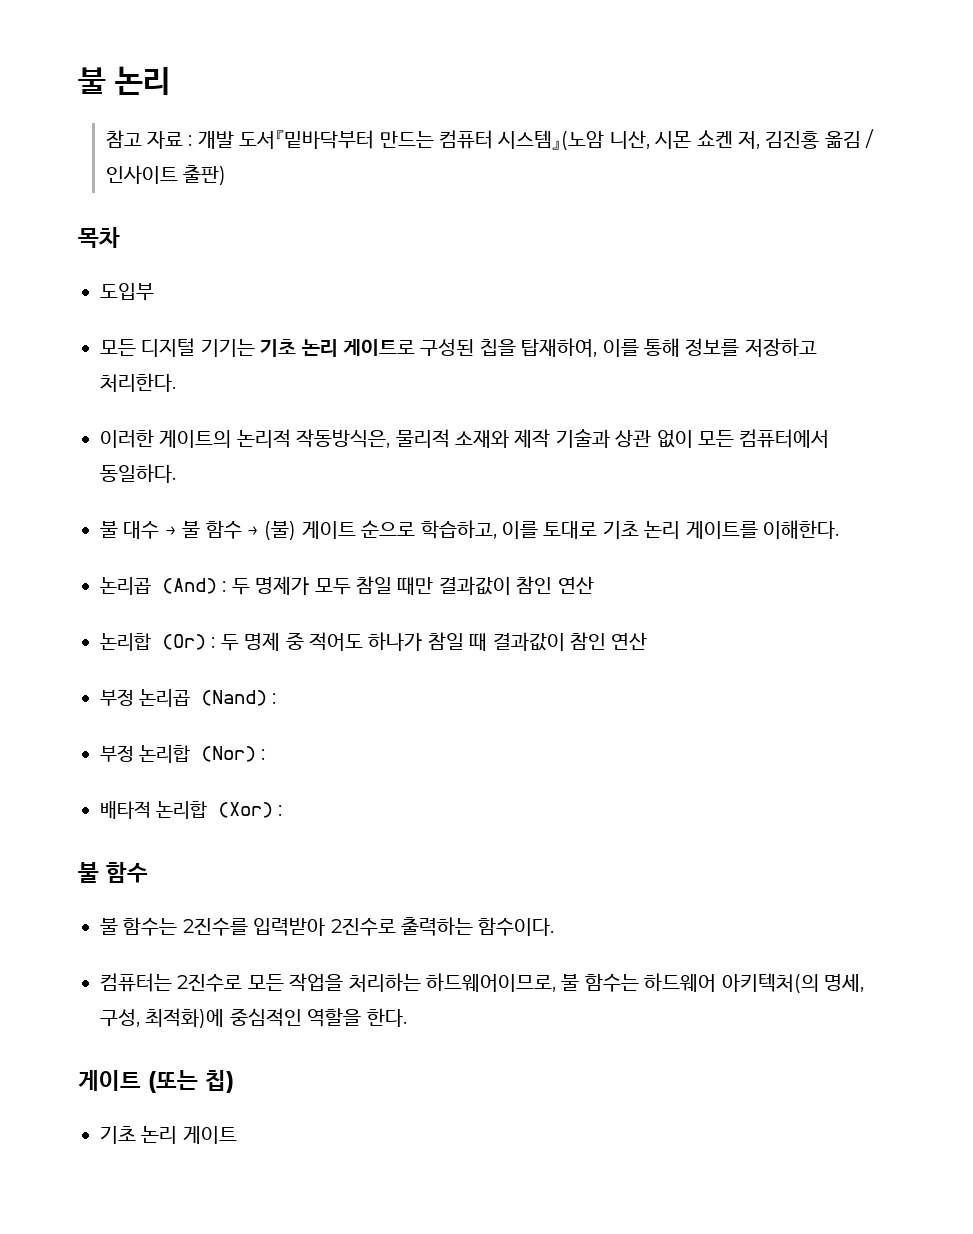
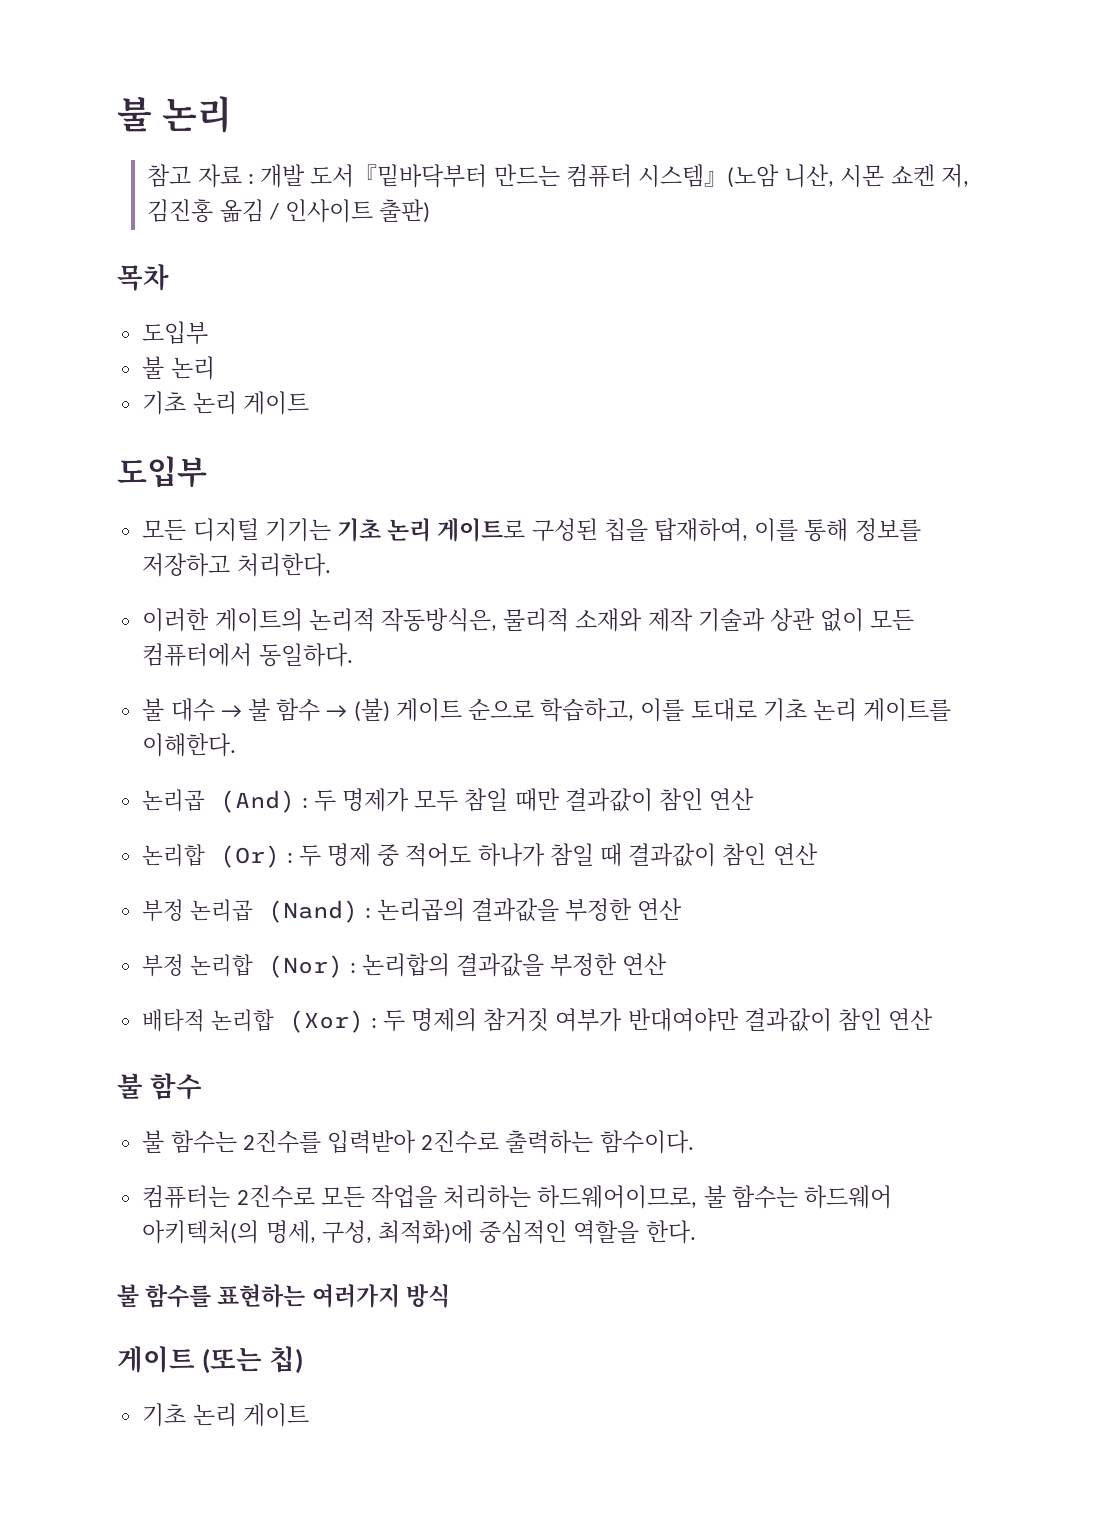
  목차
+ 도입부
+ 불 논리
+ 기초 논리 게이트
- 부정 논리곱 (Nand) :
+ 부정 논리곱 (Nand) : 논리곱의 결과값을 부정한 연산
- 부정 논리합 (Nor) :
+ 부정 논리합 (Nor) : 논리합의 결과값을 부정한 연산
- 배타적 논리합 (Xor) :
+ 배타적 논리합 (Xor) : 두 명제의 참거짓 여부가 반대여야만 결과값이 참인 연산
+ 불 함수를 표현하는 여러가지 방식

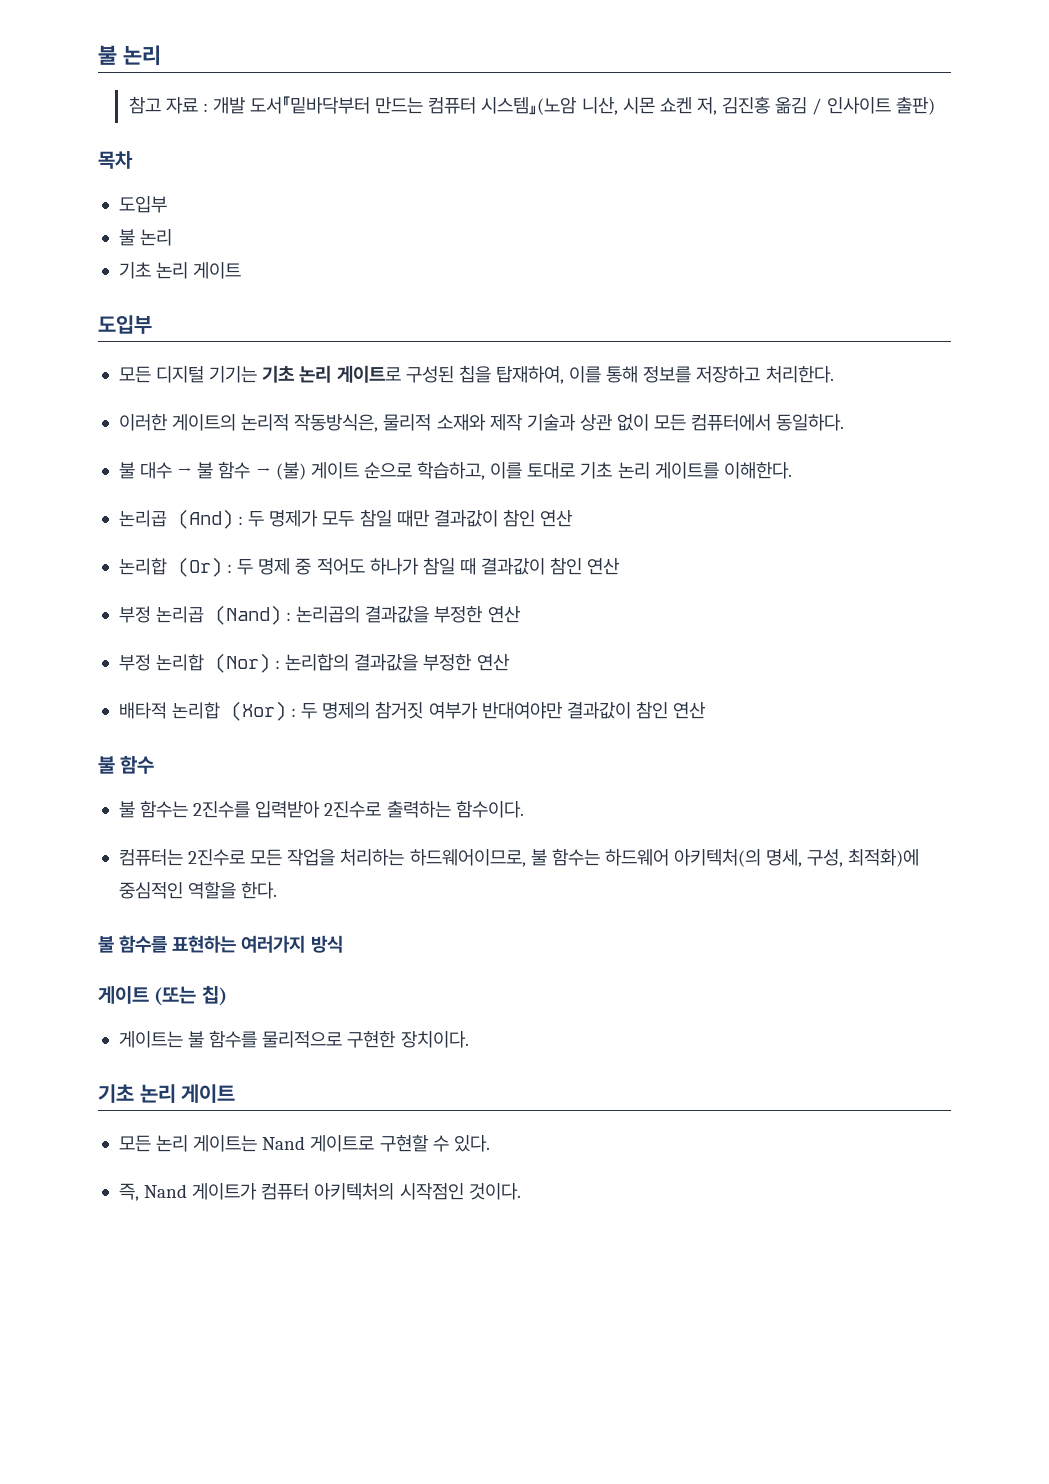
  게이트 (또는 칩)
+ 게이트는 불 함수를 물리적으로 구현한 장치이다.
  기초 논리 게이트
+ 모든 논리 게이트는 Nand 게이트로 구현할 수 있다.
+ 즉, Nand 게이트가 컴퓨터 아키텍처의 시작점인 것이다.

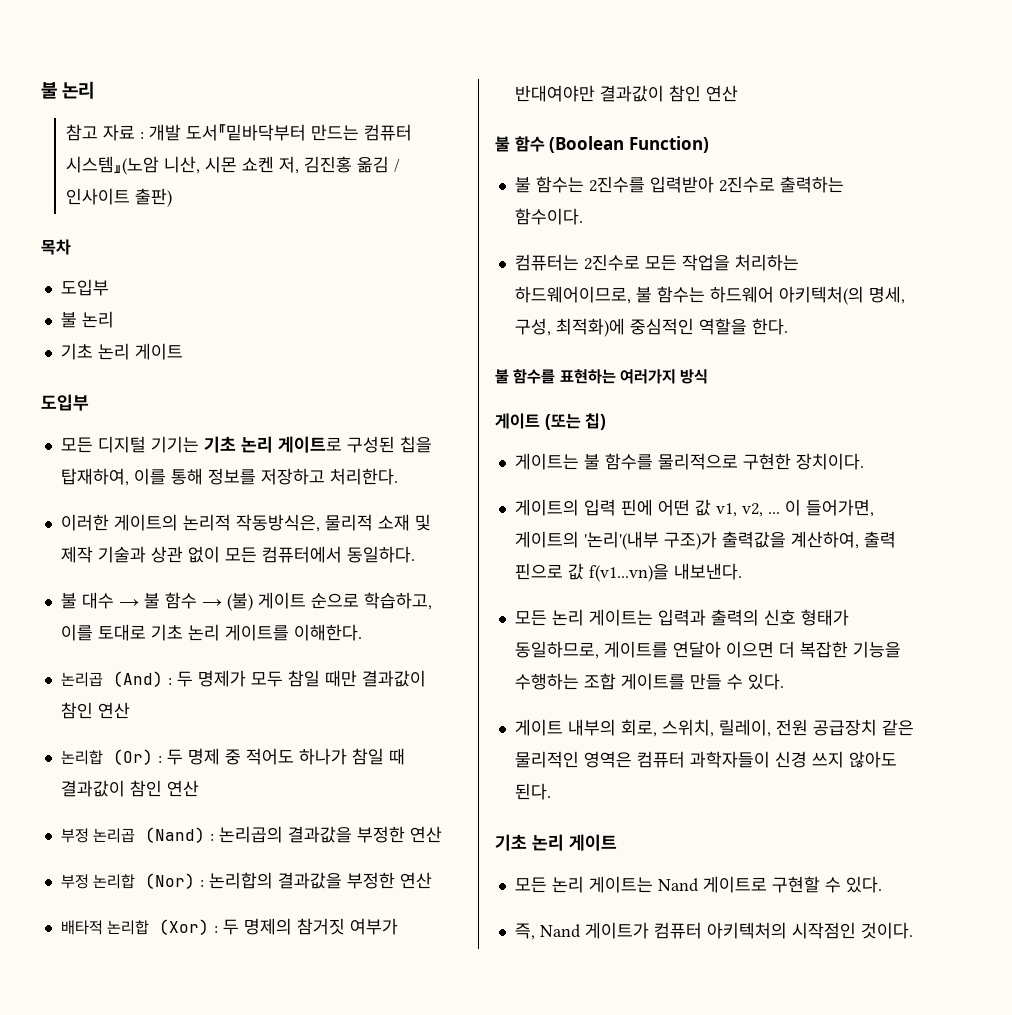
- 이러한 게이트의 논리적 작동방식은, 물리적 소재와 제작 기술과 상관 없이 모든 컴퓨터에서 동일하다.
+ 이러한 게이트의 논리적 작동방식은, 물리적 소재 및 제작 기술과 상관 없이 모든 컴퓨터에서 동일하다.
  배타적 논리합 (Xor) : 두 명제의 참거짓 여부가 반대여야만 결과값이 참인 연산
- 불 함수
+ 불 함수 (Boolean Function)
+ 게이트의 입력 핀에 어떤 값 v1, v2, ... 이 들어가면, 게이트의 '논리'(내부 구조)가 출력값을 계산하여, 출력 핀으로 값 f(v1...vn)을 내보낸다.
+ 모든 논리 게이트는 입력과 출력의 신호 형태가 동일하므로, 게이트를 연달아 이으면 더 복잡한 기능을 수행하는 조합 게이트를 만들 수 있다.
+ 게이트 내부의 회로, 스위치, 릴레이, 전원 공급장치 같은 물리적인 영역은 컴퓨터 과학자들이 신경 쓰지 않아도 된다.

